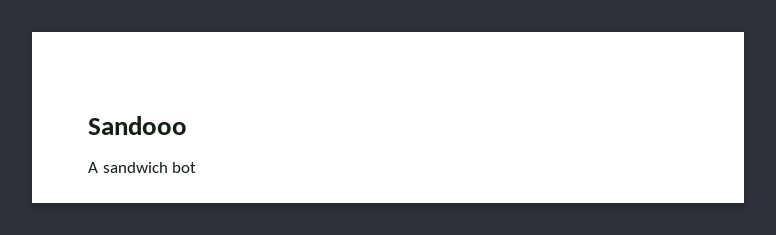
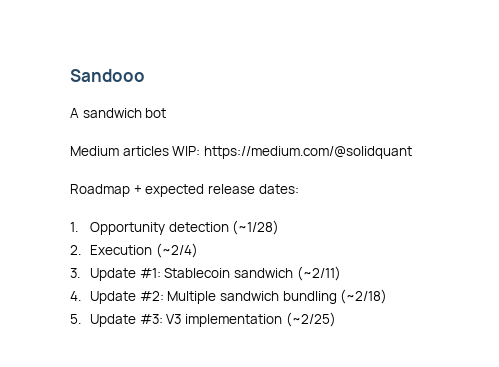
+ Medium articles WIP: https://medium.com/@solidquant
+ Roadmap + expected release dates:
+ 1. Opportunity detection (~1/28)
+ 2. Execution (~2/4)
+ 3. Update #1: Stablecoin sandwich (~2/11)
+ 4. Update #2: Multiple sandwich bundling (~2/18)
+ 5. Update #3: V3 implementation (~2/25)

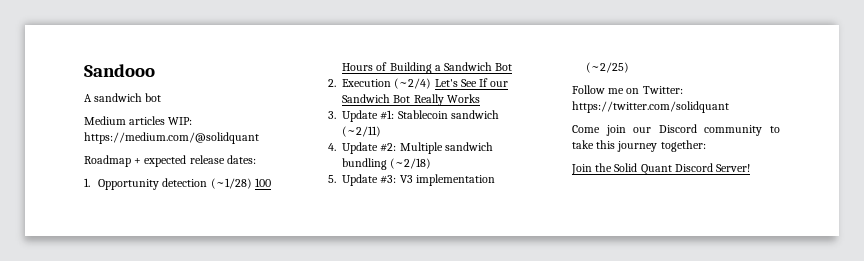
- 1. Opportunity detection (~1/28)
- 2. Execution (~2/4)
+ 1. Opportunity detection (~1/28) 100 Hours of Building a Sandwich Bot
+ 2. Execution (~2/4) Let's See If our Sandwich Bot Really Works
+ Follow me on Twitter: https://twitter.com/solidquant
+ Come join our Discord community to take this journey together:
+ Join the Solid Quant Discord Server!

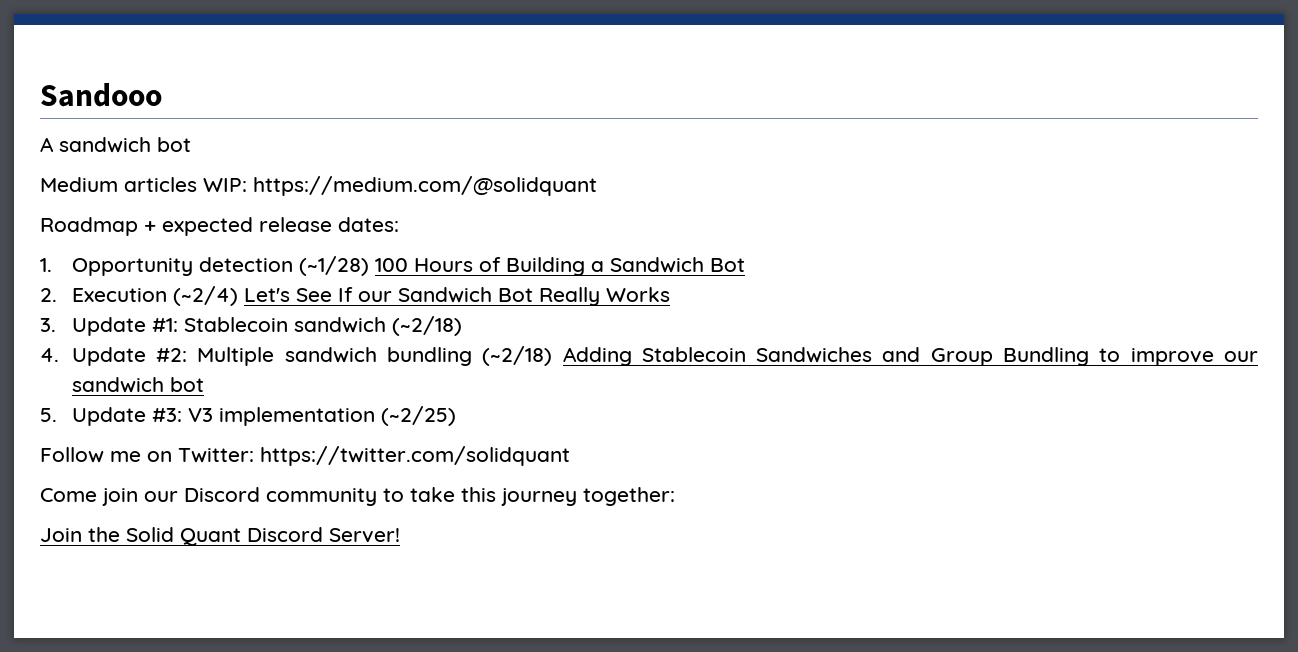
- 3. Update #1: Stablecoin sandwich (~2/11)
+ 3. Update #1: Stablecoin sandwich (~2/18)
- 4. Update #2: Multiple sandwich bundling (~2/18)
+ 4. Update #2: Multiple sandwich bundling (~2/18) Adding Stablecoin Sandwiches and Group Bundling to improve our sandwich bot

